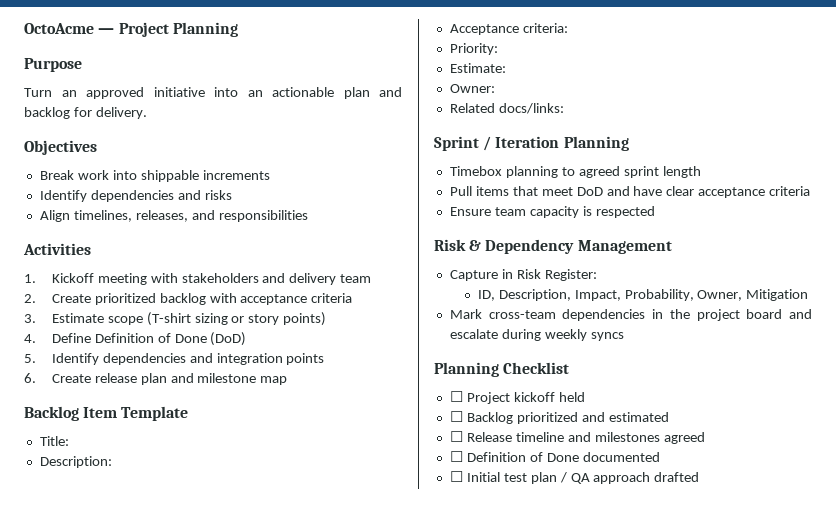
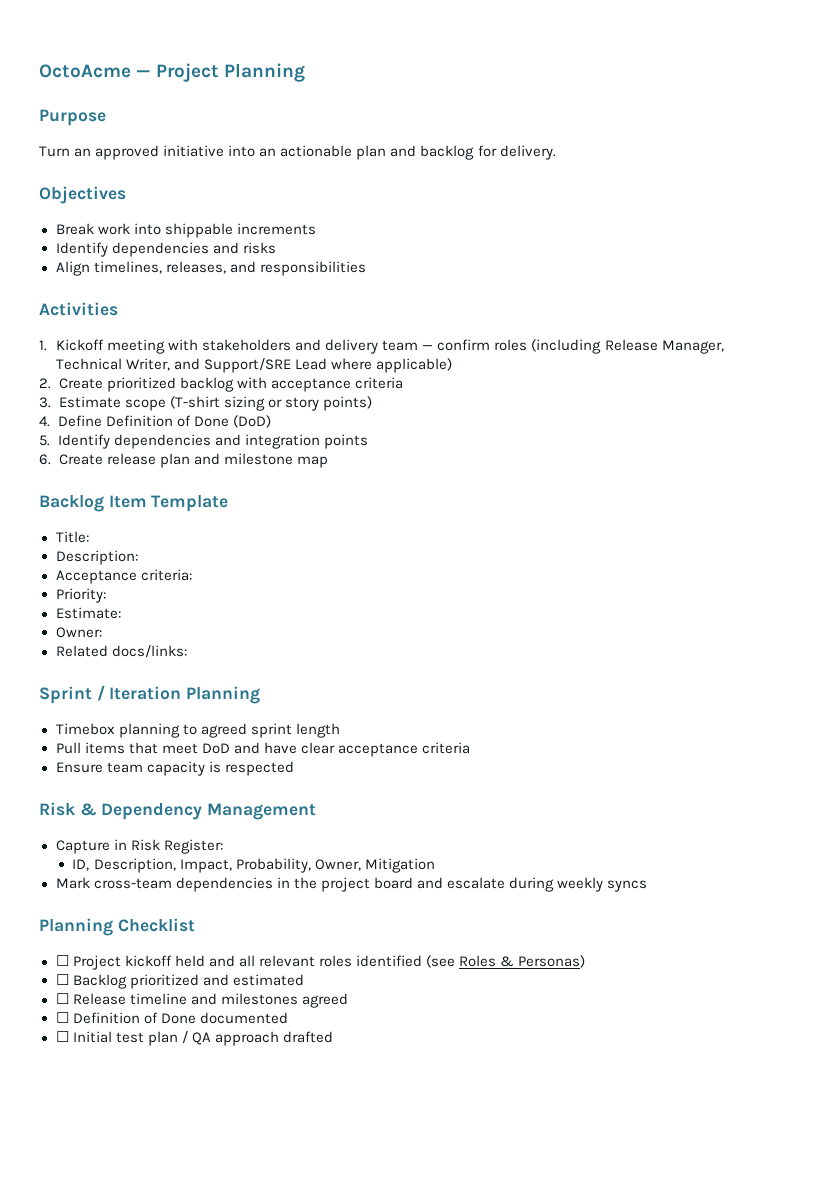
- 1. Kickoff meeting with stakeholders and delivery team
+ 1. Kickoff meeting with stakeholders and delivery team — confirm roles (including Release Manager, Technical Writer, and Support/SRE Lead where applicable)
- ☐ Project kickoff held
+ ☐ Project kickoff held and all relevant roles identified (see Roles & Personas)

